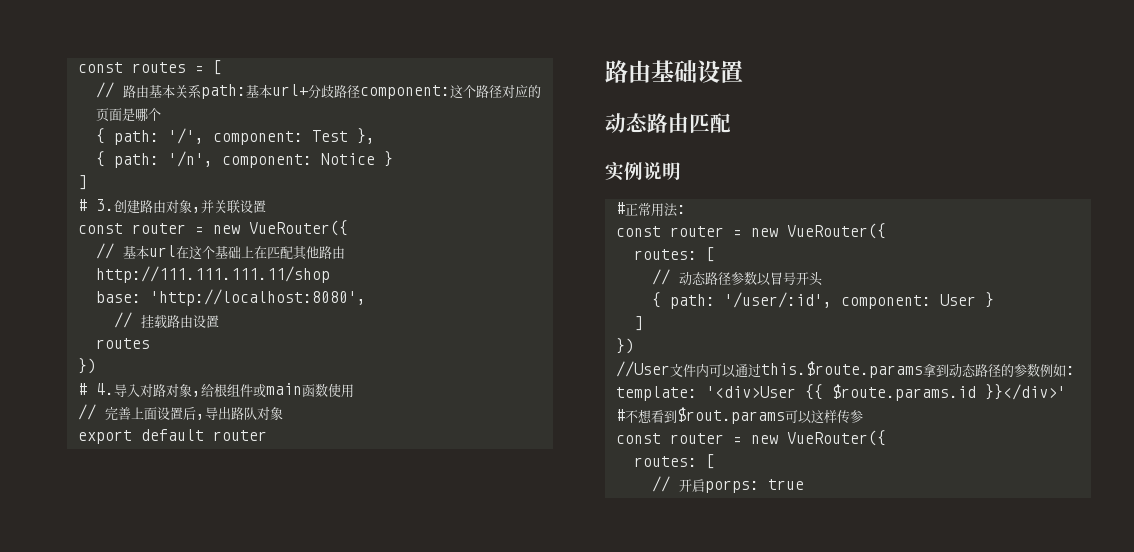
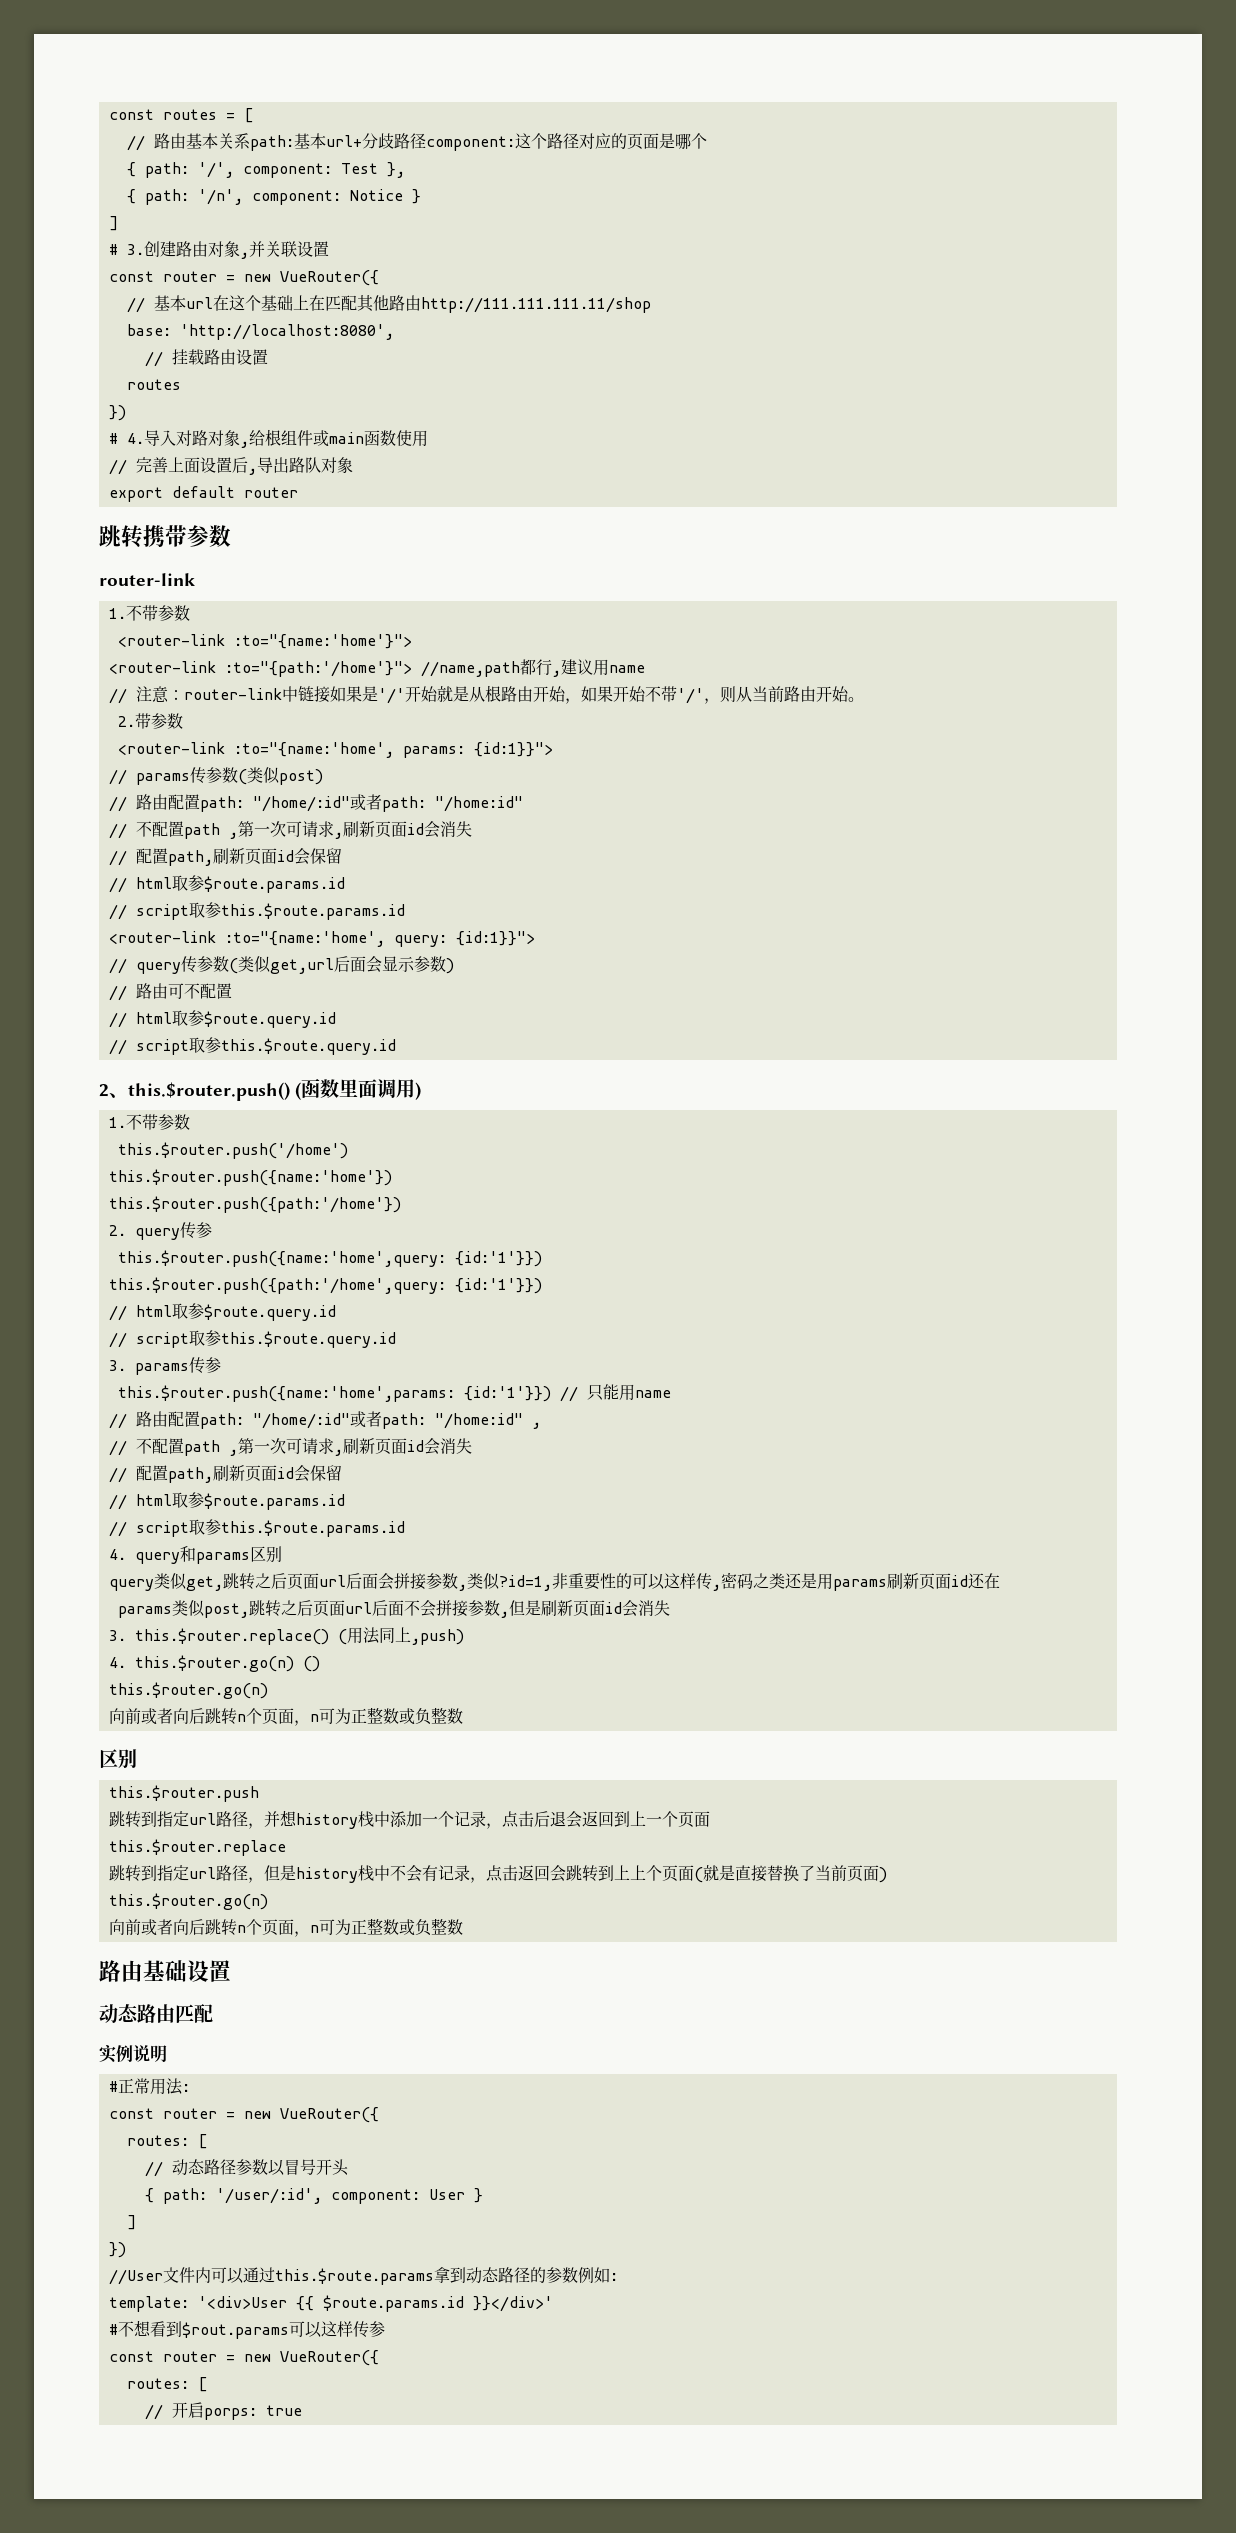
+ 跳转携带参数
+ router-link
+ 1.不带参数
+ <router-link :to="{name:'home'}">
+ <router-link :to="{path:'/home'}"> //name,path都行,建议用name
+ // 注意：router-link中链接如果是'/'开始就是从根路由开始，如果开始不带'/'，则从当前路由开始。
+ 2.带参数
+ <router-link :to="{name:'home', params: {id:1}}">
+ // params传参数(类似post)
+ // 路由配置path: "/home/:id"或者path: "/home:id"
+ // 不配置path ,第一次可请求,刷新页面id会消失
+ // 配置path,刷新页面id会保留
+ // html取参$route.params.id
+ // script取参this.$route.params.id
+ <router-link :to="{name:'home', query: {id:1}}">
+ // query传参数(类似get,url后面会显示参数)
+ // 路由可不配置
+ // html取参$route.query.id
+ // script取参this.$route.query.id
+ 2、this.$router.push() (函数里面调用)
+ 1.不带参数
+ this.$router.push('/home')
+ this.$router.push({name:'home'})
+ this.$router.push({path:'/home'})
+ 2. query传参
+ this.$router.push({name:'home',query: {id:'1'}})
+ this.$router.push({path:'/home',query: {id:'1'}})
+ // html取参$route.query.id
+ // script取参this.$route.query.id
+ 3. params传参
+ this.$router.push({name:'home',params: {id:'1'}}) // 只能用name
+ // 路由配置path: "/home/:id"或者path: "/home:id" ,
+ // 不配置path ,第一次可请求,刷新页面id会消失
+ // 配置path,刷新页面id会保留
+ // html取参$route.params.id
+ // script取参this.$route.params.id
+ 4. query和params区别
+ query类似get,跳转之后页面url后面会拼接参数,类似?id=1,非重要性的可以这样传,密码之类还是用params刷新页面id还在
+ params类似post,跳转之后页面url后面不会拼接参数,但是刷新页面id会消失
+ 3. this.$router.replace() (用法同上,push)
+ 4. this.$router.go(n) ()
+ this.$router.go(n)
+ 向前或者向后跳转n个页面，n可为正整数或负整数
+ 区别
+ this.$router.push
+ 跳转到指定url路径，并想history栈中添加一个记录，点击后退会返回到上一个页面
+ this.$router.replace
+ 跳转到指定url路径，但是history栈中不会有记录，点击返回会跳转到上上个页面(就是直接替换了当前页面)
+ this.$router.go(n)
+ 向前或者向后跳转n个页面，n可为正整数或负整数

